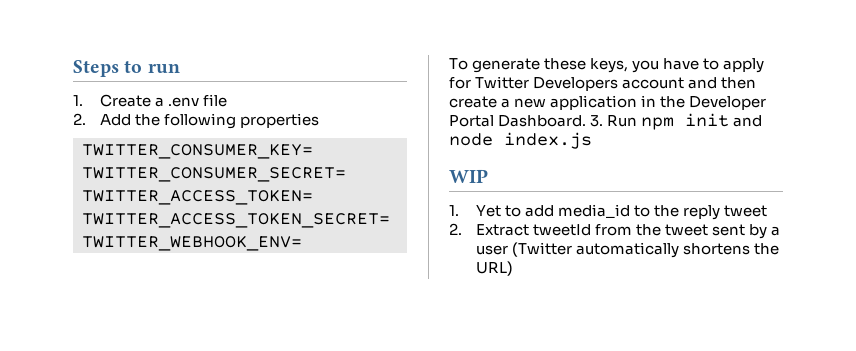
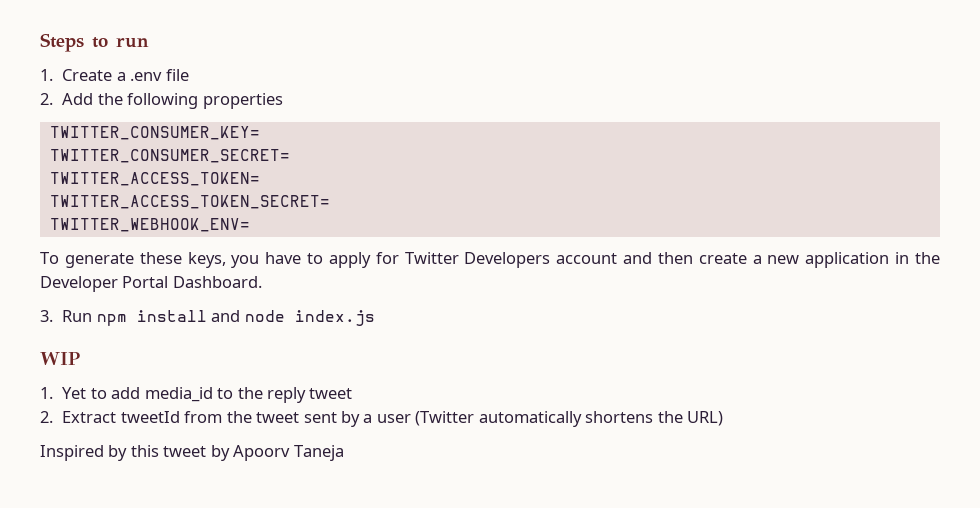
- To generate these keys, you have to apply for Twitter Developers account and then create a new application in the Developer Portal Dashboard. 3. Run npm init and node index.js
+ To generate these keys, you have to apply for Twitter Developers account and then create a new application in the Developer Portal Dashboard.
+ 3. Run npm install and node index.js
+ Inspired by this tweet by Apoorv Taneja

